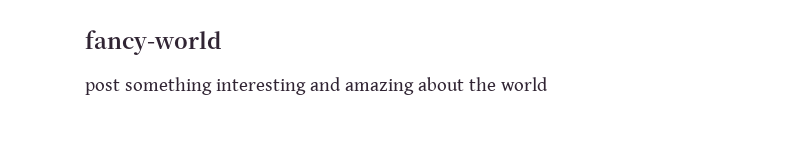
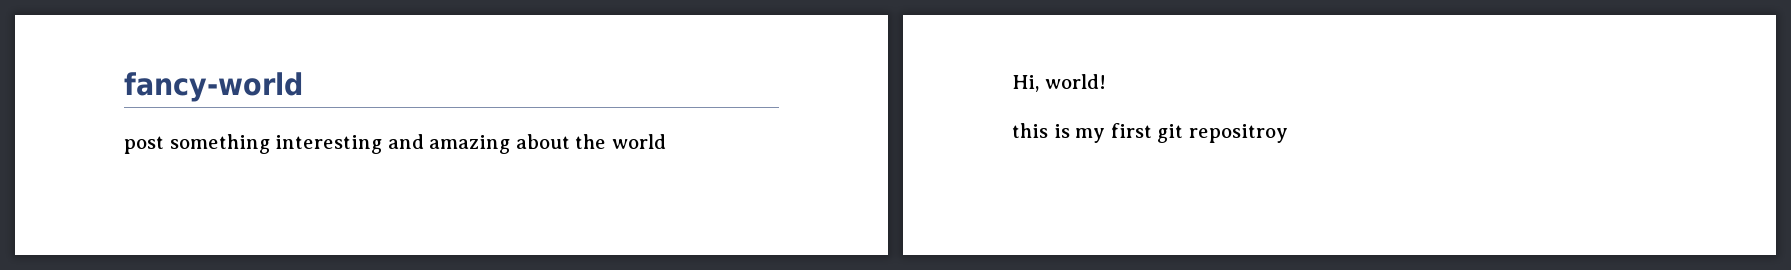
+ Hi, world!
+ this is my first git repositroy

